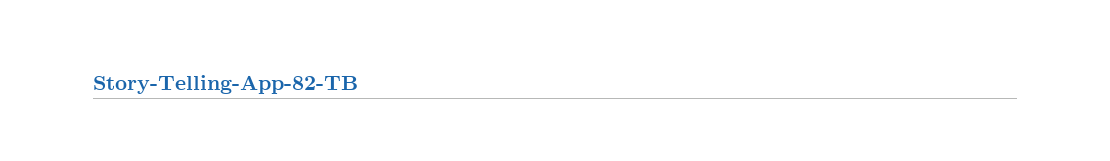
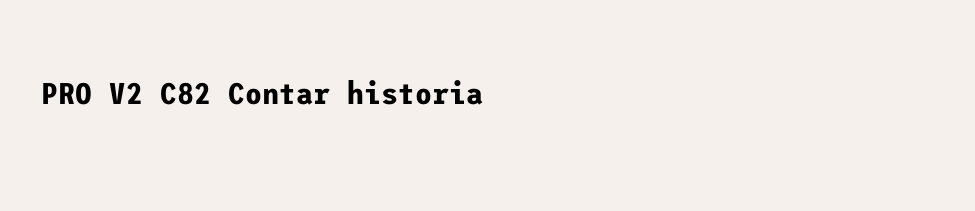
- Story-Telling-App-82-TB
+ PRO V2 C82 Contar historia

